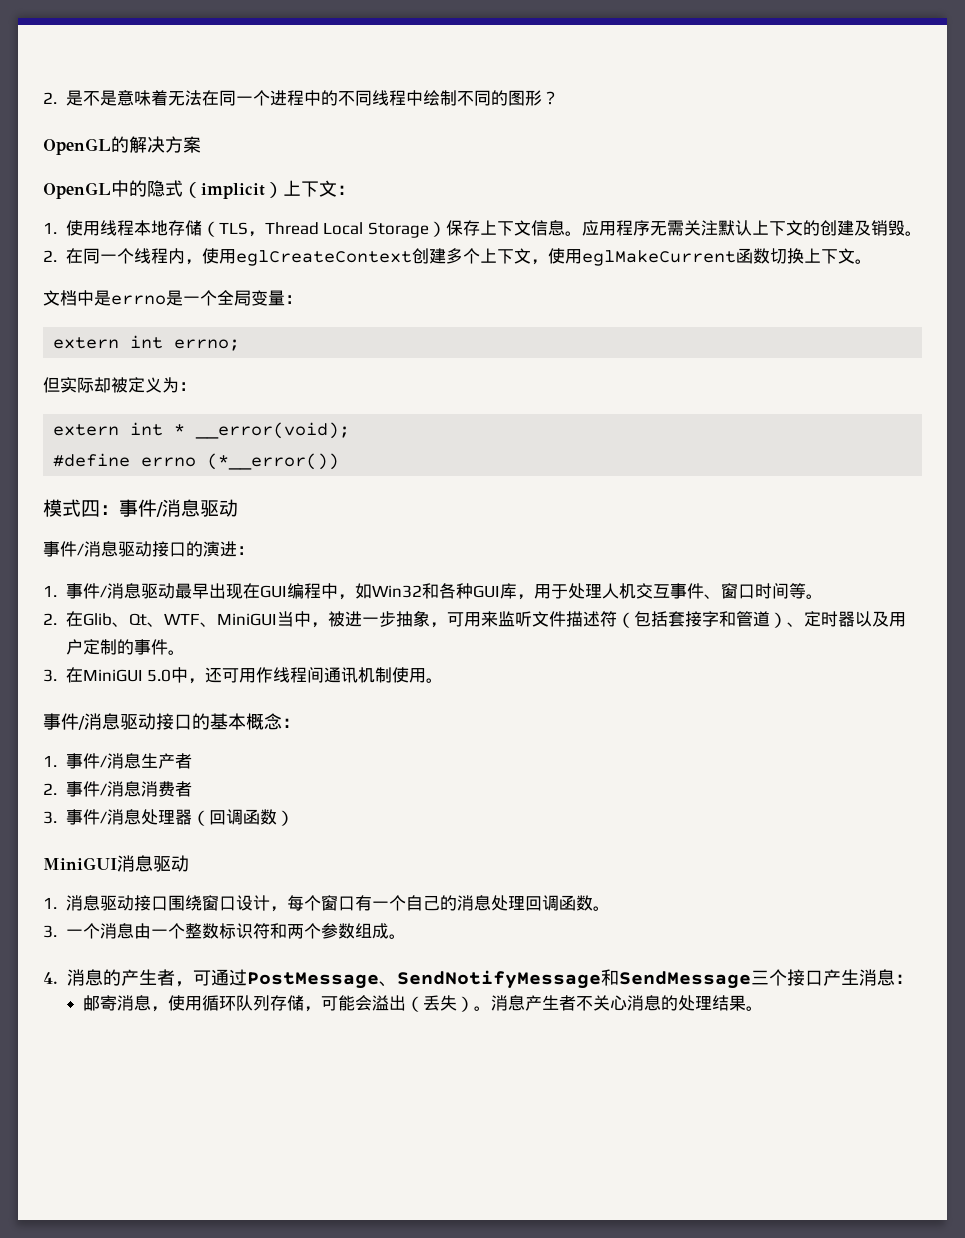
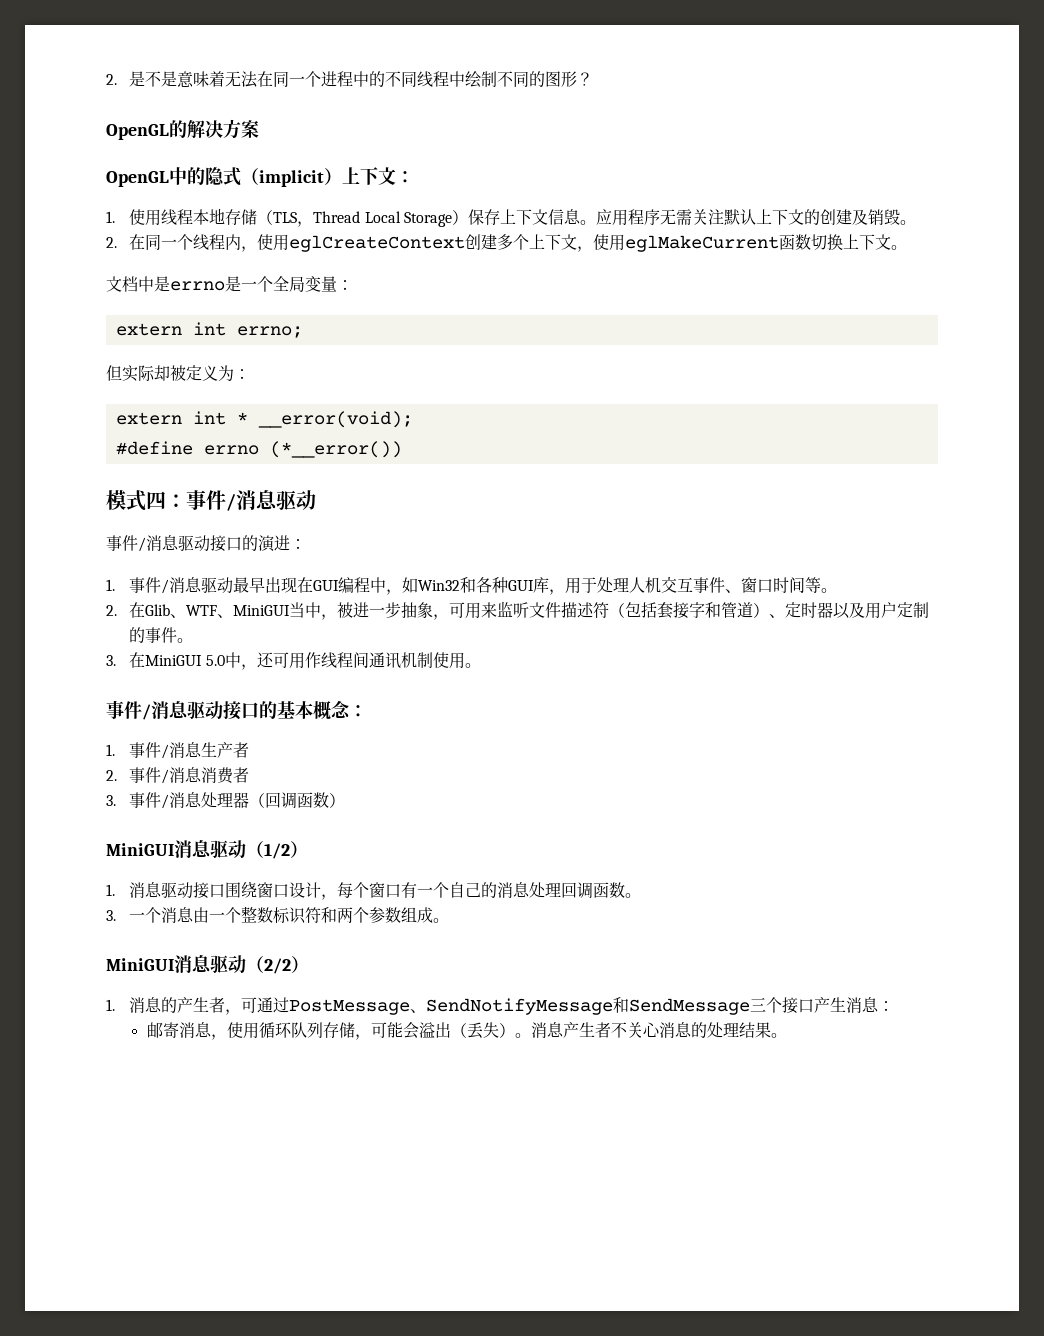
- 2.在Glib、Qt、WTF、MiniGUI当中，被进一步抽象，可用来监听文件描述符（包括套接字和管道）、定时器以及用户定制的事件。
+ 2.在Glib、WTF、MiniGUI当中，被进一步抽象，可用来监听文件描述符（包括套接字和管道）、定时器以及用户定制的事件。
- MiniGUI消息驱动
+ MiniGUI消息驱动（1/2）
- 4.消息的产生者，可通过PostMessage、SendNotifyMessage和SendMessage三个接口产生消息：
+ MiniGUI消息驱动（2/2）
+ 1.消息的产生者，可通过PostMessage、SendNotifyMessage和SendMessage三个接口产生消息：

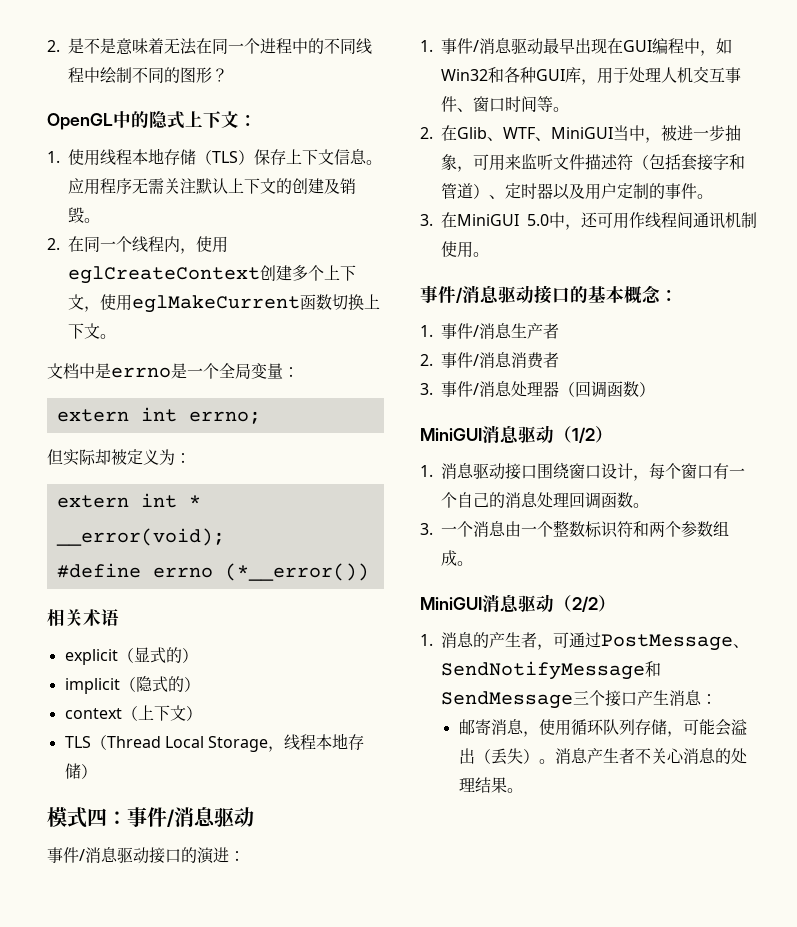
- OpenGL的解决方案
- OpenGL中的隐式（implicit）上下文：
+ OpenGL中的隐式上下文：
- 1.使用线程本地存储（TLS，Thread Local Storage）保存上下文信息。
+ 1.使用线程本地存储（TLS）保存上下文信息。
+ 相关术语
+ explicit（显式的）
+ implicit（隐式的）
+ context（上下文）
+ TLS（Thread Local Storage，线程本地存储）

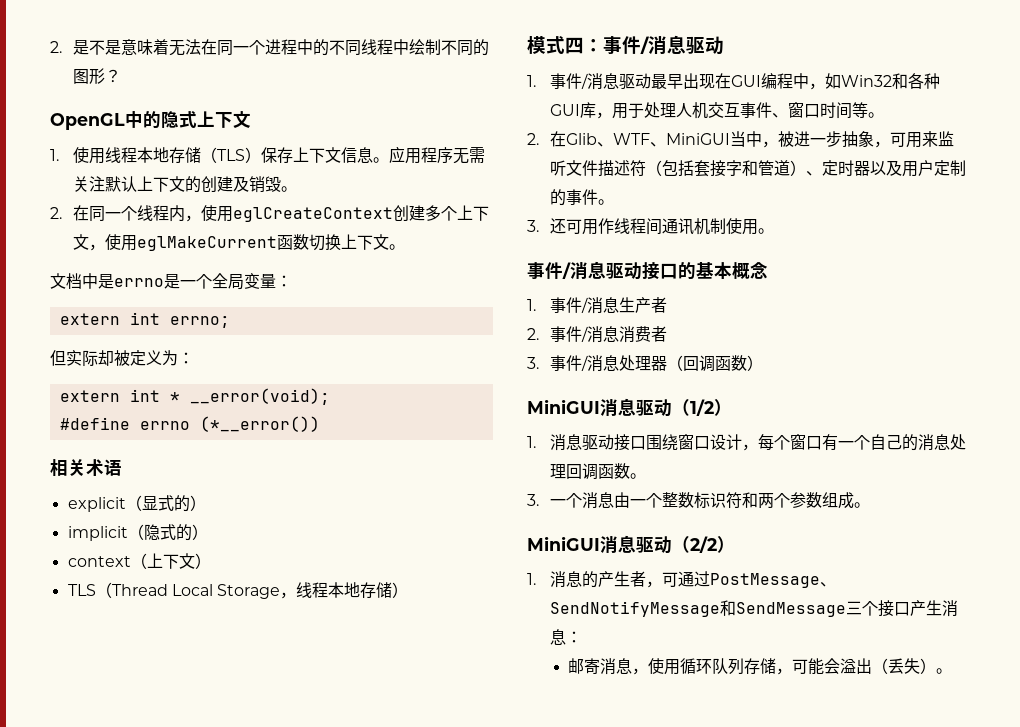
- OpenGL中的隐式上下文：
+ OpenGL中的隐式上下文
- 事件/消息驱动接口的演进：
- 3.在MiniGUI 5.0中，还可用作线程间通讯机制使用。
+ 3.还可用作线程间通讯机制使用。
- 事件/消息驱动接口的基本概念：
+ 事件/消息驱动接口的基本概念
- 消息产生者不关心消息的处理结果。

